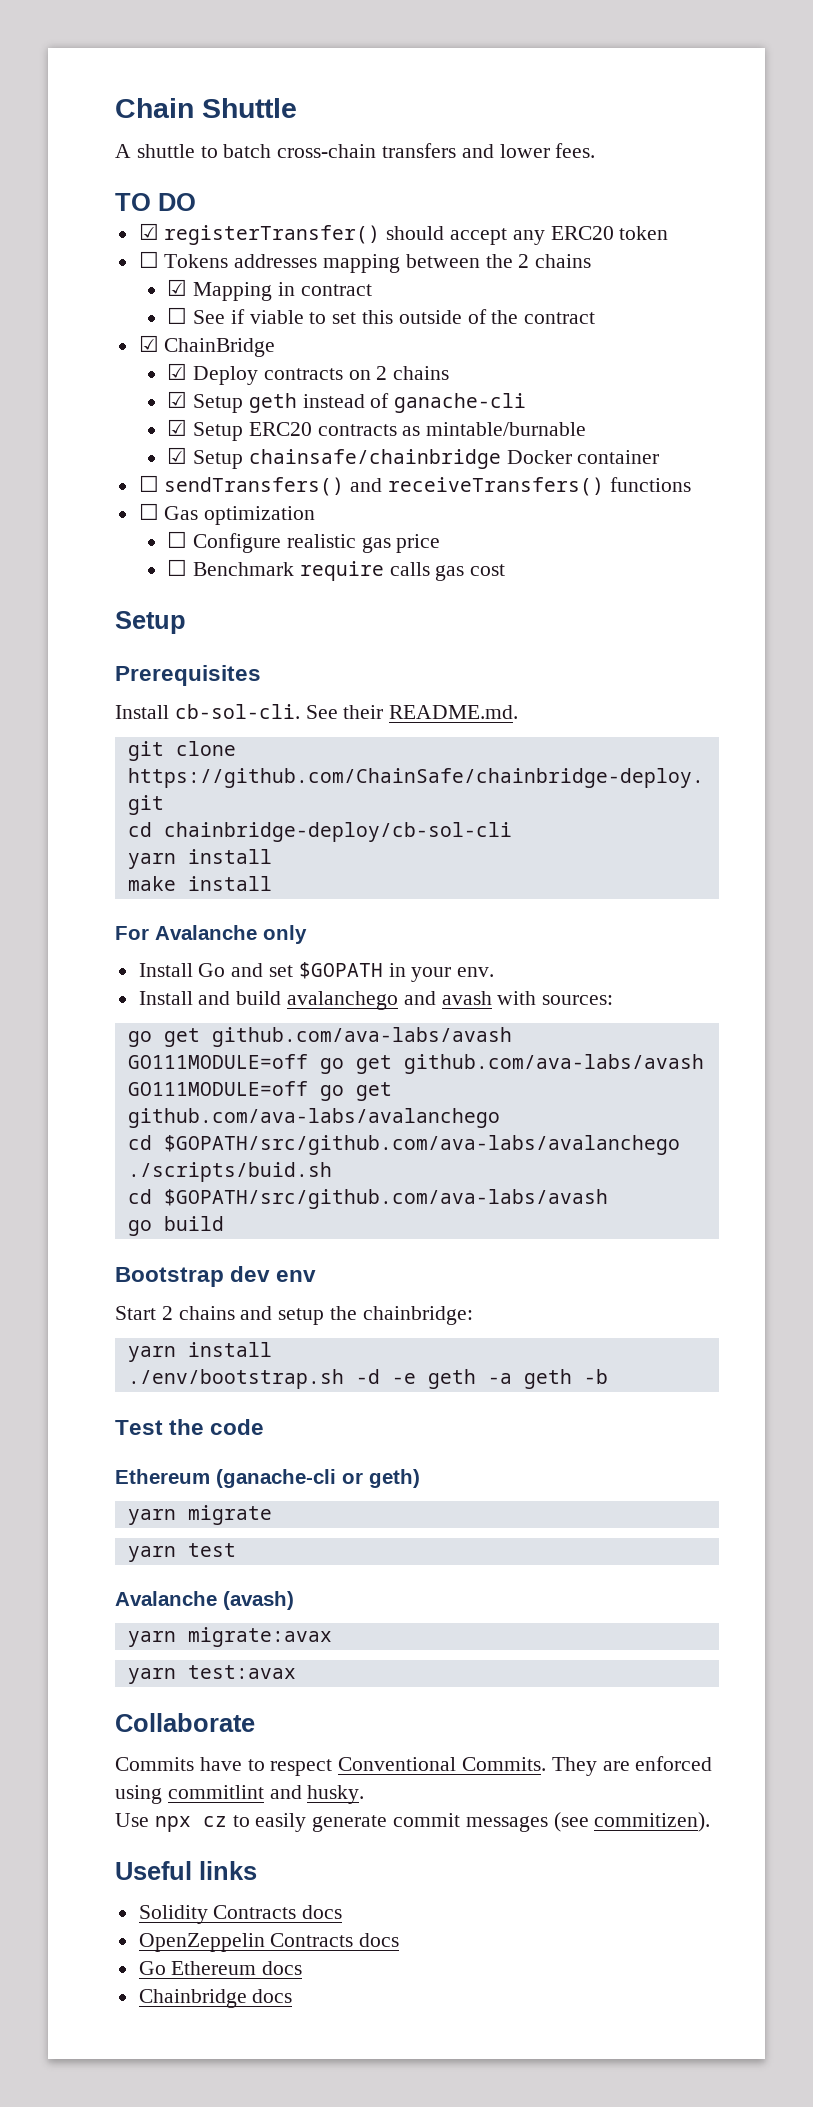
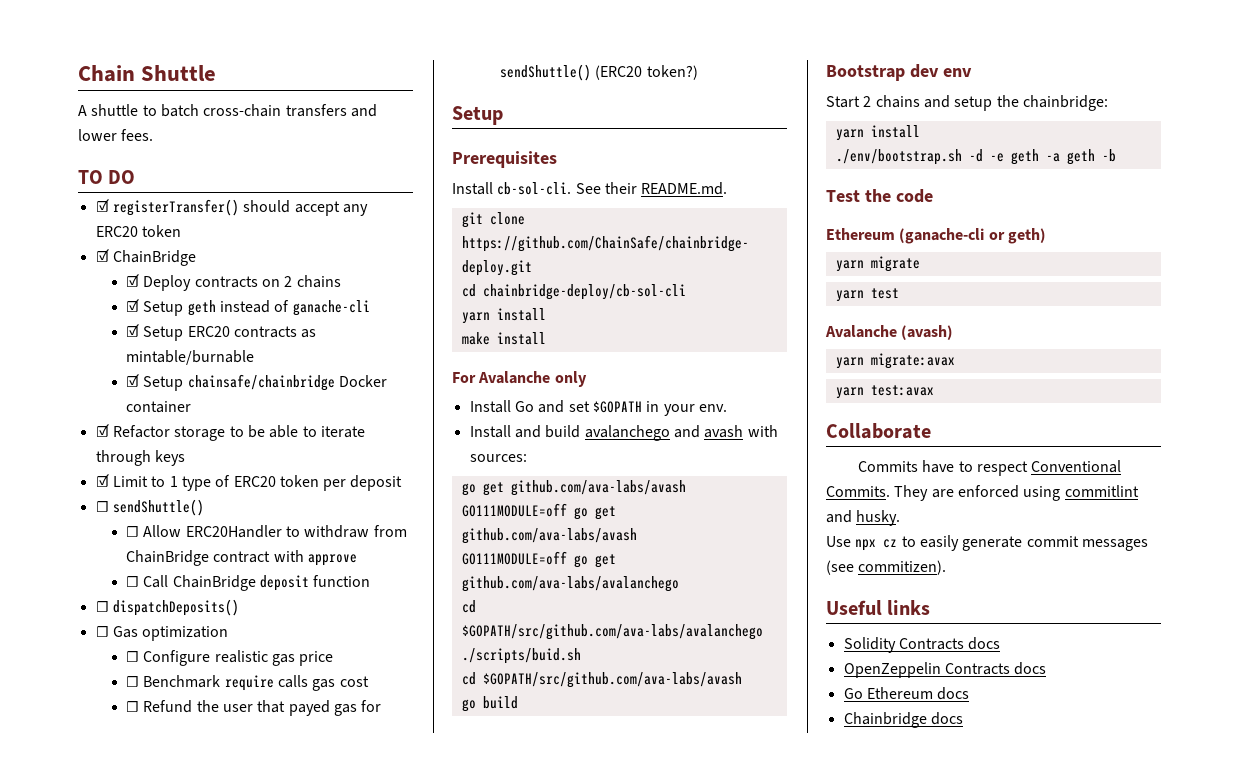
- ☐ Tokens addresses mapping between the 2 chains
- ☑ Mapping in contract
- ☐ See if viable to set this outside of the contract
- ☐ sendTransfers() and receiveTransfers() functions
+ ☑ Refactor storage to be able to iterate through keys
+ ☑ Limit to 1 type of ERC20 token per deposit
+ ☐ sendShuttle()
+ ☐ Allow ERC20Handler to withdraw from ChainBridge contract with approve
+ ☐ Call ChainBridge deposit function
+ ☐ dispatchDeposits()
+ ☐ Refund the user that payed gas for sendShuttle() (ERC20 token?)

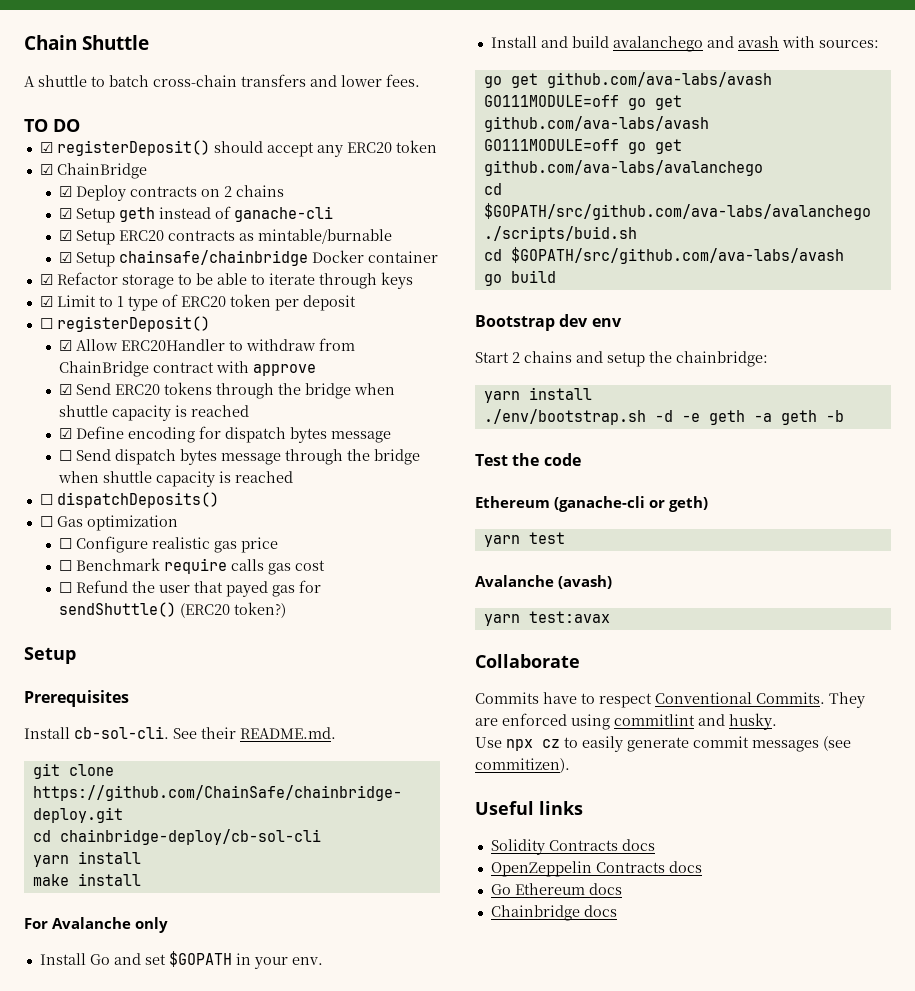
- ☑ registerTransfer() should accept any ERC20 token
+ ☑ registerDeposit() should accept any ERC20 token
- ☐ sendShuttle()
- ☐ Allow ERC20Handler to withdraw from ChainBridge contract with approve
+ ☐ registerDeposit()
+ ☑ Allow ERC20Handler to withdraw from ChainBridge contract with approve
- ☐ Call ChainBridge deposit function
+ ☑ Send ERC20 tokens through the bridge when shuttle capacity is reached
+ ☑ Define encoding for dispatch bytes message
+ ☐ Send dispatch bytes message through the bridge when shuttle capacity is reached
- yarn migrate
- yarn migrate:avax

